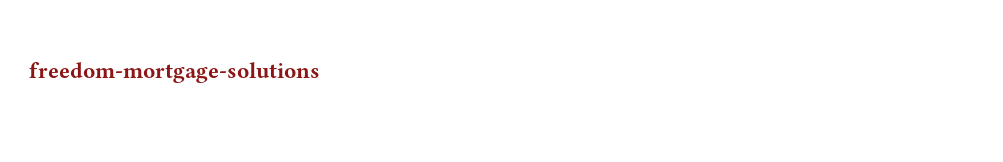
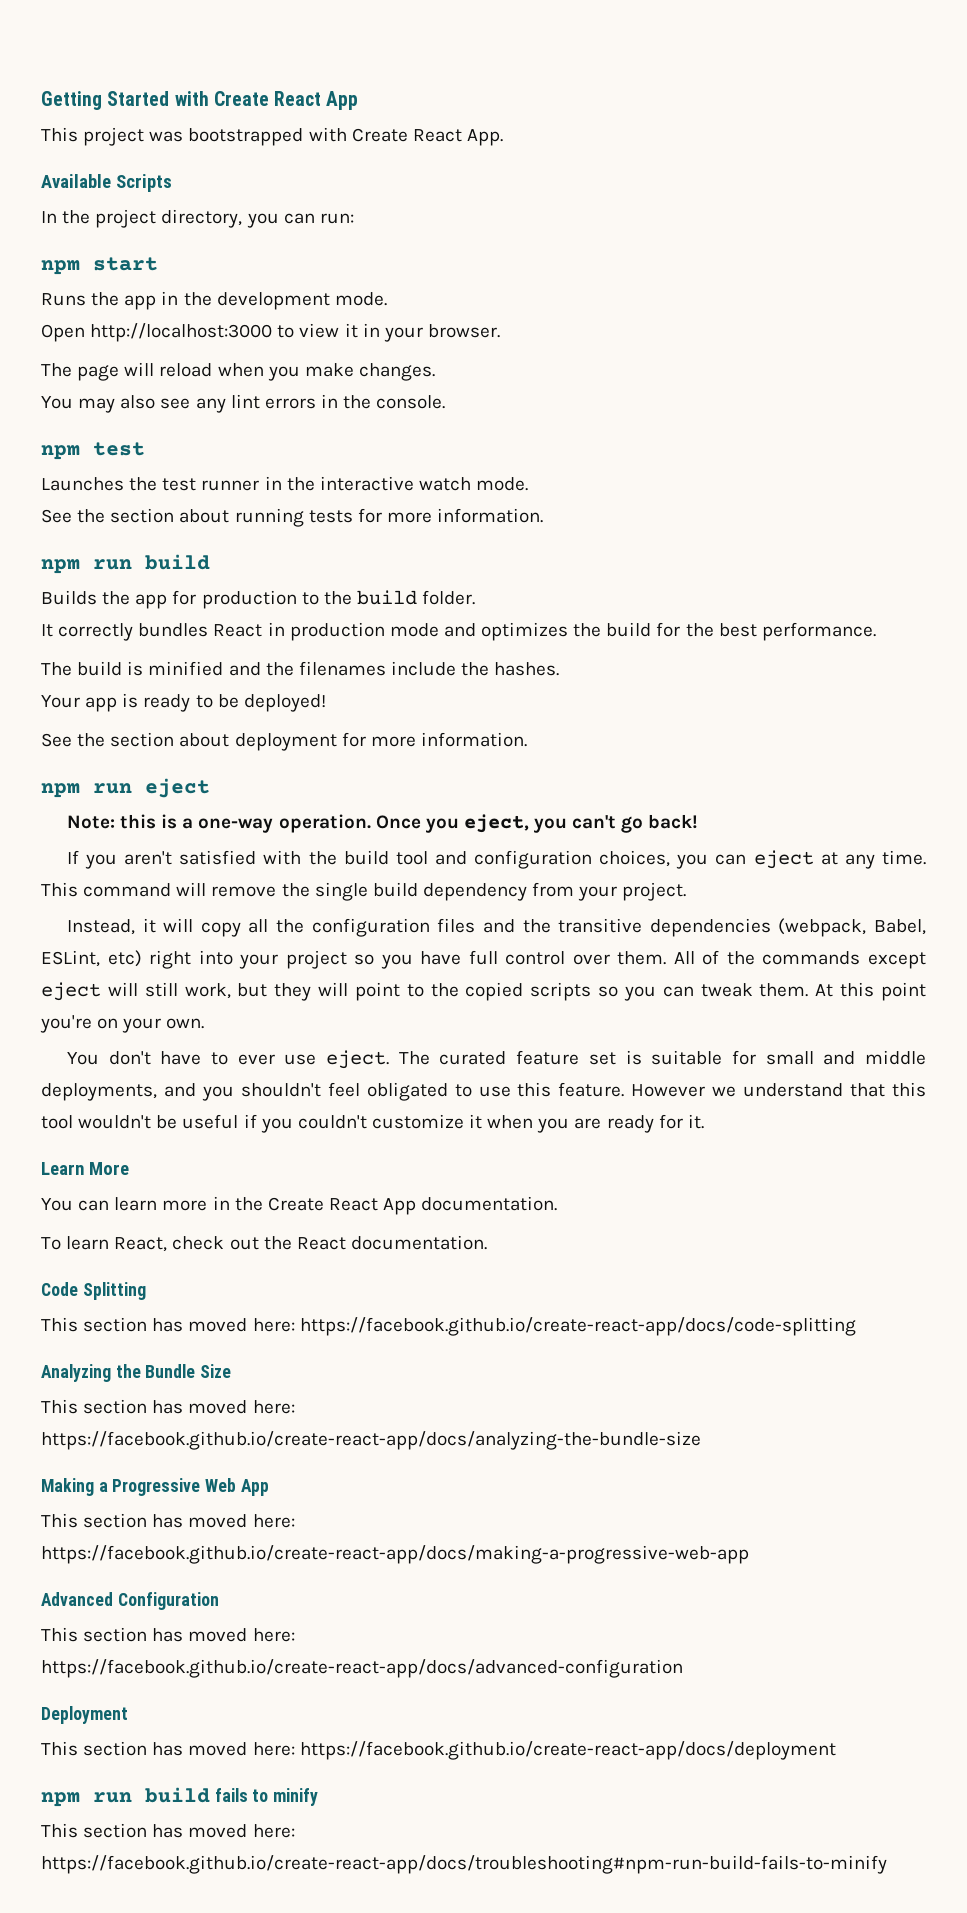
- freedom-mortgage-solutions
+ Getting Started with Create React App
+ This project was bootstrapped with Create React App.
+ Available Scripts
+ In the project directory, you can run:
+ npm start
+ Runs the app in the development mode.
+ Open http://localhost:3000 to view it in your browser.
+ The page will reload when you make changes.
+ You may also see any lint errors in the console.
+ npm test
+ Launches the test runner in the interactive watch mode.
+ See the section about running tests for more information.
+ npm run build
+ Builds the app for production to the build folder.
+ It correctly bundles React in production mode and optimizes the build for the best performance.
+ The build is minified and the filenames include the hashes.
+ Your app is ready to be deployed!
+ See the section about deployment for more information.
+ npm run eject
+ Note: this is a one-way operation. Once you eject, you can't go back!
+ If you aren't satisfied with the build tool and configuration choices, you can eject at any time. This command will remove the single build dependency from your project.
+ Instead, it will copy all the configuration files and the transitive dependencies (webpack, Babel, ESLint, etc) right into your project so you have full control over them. All of the commands except eject will still work, but they will point to the copied scripts so you can tweak them. At this point you're on your own.
+ You don't have to ever use eject. The curated feature set is suitable for small and middle deployments, and you shouldn't feel obligated to use this feature. However we understand that this tool wouldn't be useful if you couldn't customize it when you are ready for it.
+ Learn More
+ You can learn more in the Create React App documentation.
+ To learn React, check out the React documentation.
+ Code Splitting
+ This section has moved here: https://facebook.github.io/create-react-app/docs/code-splitting
+ Analyzing the Bundle Size
+ This section has moved here: https://facebook.github.io/create-react-app/docs/analyzing-the-bundle-size
+ Making a Progressive Web App
+ This section has moved here: https://facebook.github.io/create-react-app/docs/making-a-progressive-web-app
+ Advanced Configuration
+ This section has moved here: https://facebook.github.io/create-react-app/docs/advanced-configuration
+ Deployment
+ This section has moved here: https://facebook.github.io/create-react-app/docs/deployment
+ npm run build fails to minify
+ This section has moved here: https://facebook.github.io/create-react-app/docs/troubleshooting#npm-run-build-fails-to-minify

